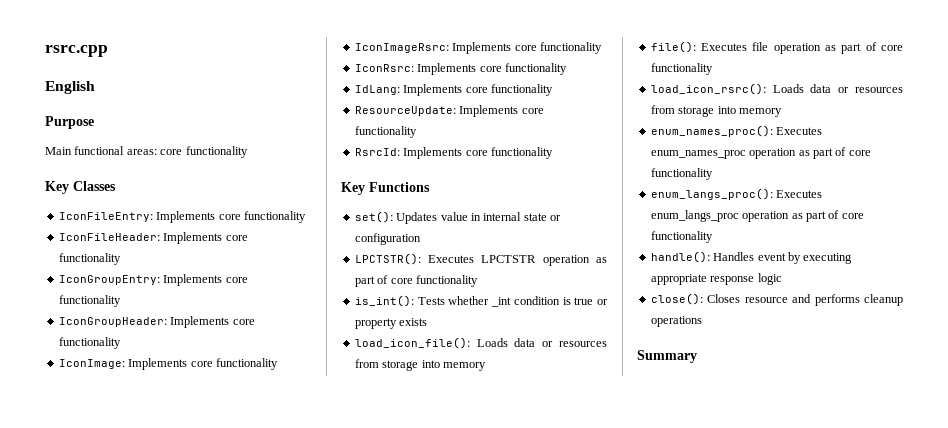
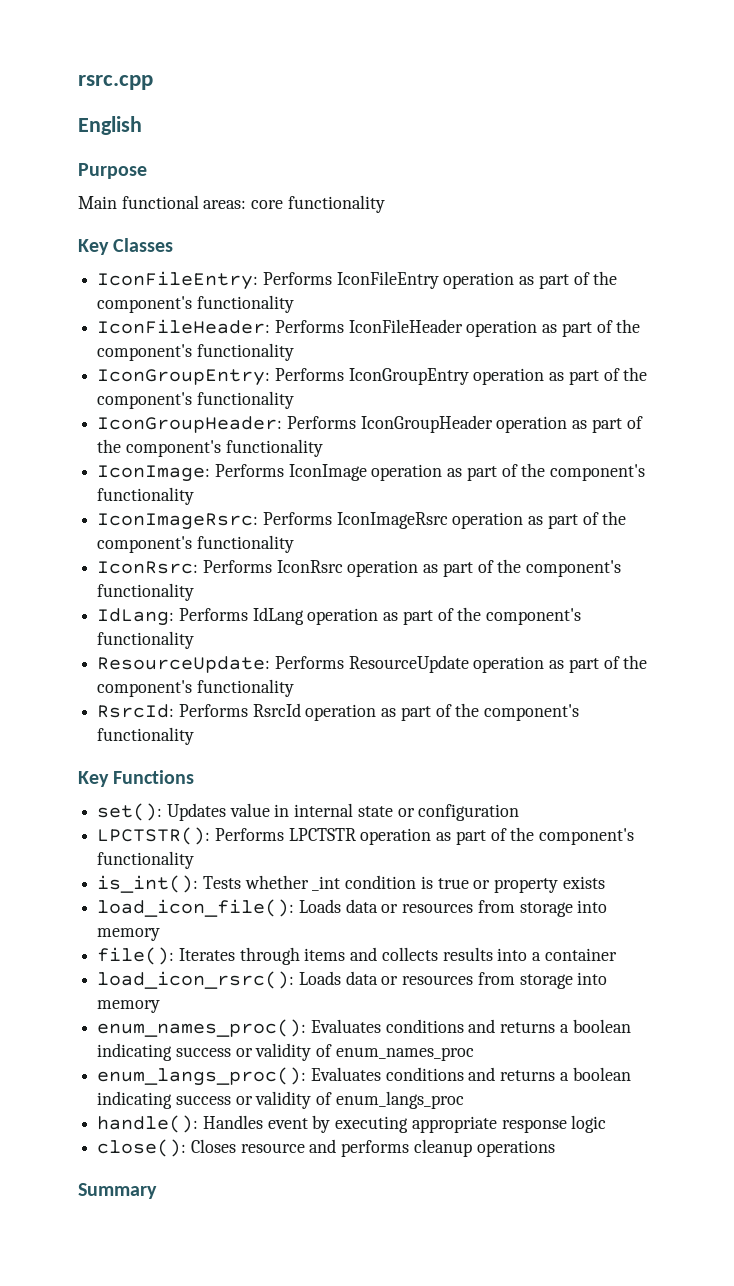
- IconFileEntry: Implements core functionality
- IconFileHeader: Implements core functionality
- IconGroupEntry: Implements core functionality
- IconGroupHeader: Implements core functionality
- IconImage: Implements core functionality
- IconImageRsrc: Implements core functionality
- IconRsrc: Implements core functionality
- IdLang: Implements core functionality
- ResourceUpdate: Implements core functionality
- RsrcId: Implements core functionality
+ IconFileEntry: Performs IconFileEntry operation as part of the component's functionality
+ IconFileHeader: Performs IconFileHeader operation as part of the component's functionality
+ IconGroupEntry: Performs IconGroupEntry operation as part of the component's functionality
+ IconGroupHeader: Performs IconGroupHeader operation as part of the component's functionality
+ IconImage: Performs IconImage operation as part of the component's functionality
+ IconImageRsrc: Performs IconImageRsrc operation as part of the component's functionality
+ IconRsrc: Performs IconRsrc operation as part of the component's functionality
+ IdLang: Performs IdLang operation as part of the component's functionality
+ ResourceUpdate: Performs ResourceUpdate operation as part of the component's functionality
+ RsrcId: Performs RsrcId operation as part of the component's functionality
- LPCTSTR(): Executes LPCTSTR operation as part of core functionality
+ LPCTSTR(): Performs LPCTSTR operation as part of the component's functionality
- file(): Executes file operation as part of core functionality
+ file(): Iterates through items and collects results into a container
- enum_names_proc(): Executes enum_names_proc operation as part of core functionality
- enum_langs_proc(): Executes enum_langs_proc operation as part of core functionality
+ enum_names_proc(): Evaluates conditions and returns a boolean indicating success or validity of enum_names_proc
+ enum_langs_proc(): Evaluates conditions and returns a boolean indicating success or validity of enum_langs_proc

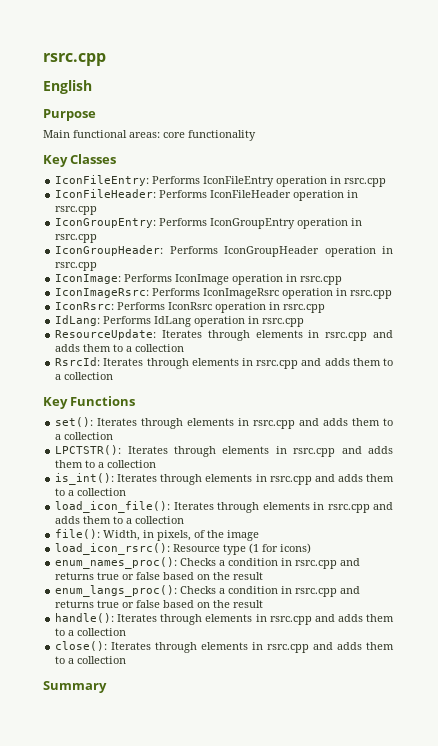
- IconFileEntry: Performs IconFileEntry operation as part of the component's functionality
- IconFileHeader: Performs IconFileHeader operation as part of the component's functionality
- IconGroupEntry: Performs IconGroupEntry operation as part of the component's functionality
- IconGroupHeader: Performs IconGroupHeader operation as part of the component's functionality
- IconImage: Performs IconImage operation as part of the component's functionality
- IconImageRsrc: Performs IconImageRsrc operation as part of the component's functionality
- IconRsrc: Performs IconRsrc operation as part of the component's functionality
- IdLang: Performs IdLang operation as part of the component's functionality
- ResourceUpdate: Performs ResourceUpdate operation as part of the component's functionality
- RsrcId: Performs RsrcId operation as part of the component's functionality
+ IconFileEntry: Performs IconFileEntry operation in rsrc.cpp
+ IconFileHeader: Performs IconFileHeader operation in rsrc.cpp
+ IconGroupEntry: Performs IconGroupEntry operation in rsrc.cpp
+ IconGroupHeader: Performs IconGroupHeader operation in rsrc.cpp
+ IconImage: Performs IconImage operation in rsrc.cpp
+ IconImageRsrc: Performs IconImageRsrc operation in rsrc.cpp
+ IconRsrc: Performs IconRsrc operation in rsrc.cpp
+ IdLang: Performs IdLang operation in rsrc.cpp
+ ResourceUpdate: Iterates through elements in rsrc.cpp and adds them to a collection
+ RsrcId: Iterates through elements in rsrc.cpp and adds them to a collection
  Key Functions
- set(): Updates value in internal state or configuration
- LPCTSTR(): Performs LPCTSTR operation as part of the component's functionality
- is_int(): Tests whether _int condition is true or property exists
- load_icon_file(): Loads data or resources from storage into memory
- file(): Iterates through items and collects results into a container
- load_icon_rsrc(): Loads data or resources from storage into memory
- enum_names_proc(): Evaluates conditions and returns a boolean indicating success or validity of enum_names_proc
- enum_langs_proc(): Evaluates conditions and returns a boolean indicating success or validity of enum_langs_proc
- handle(): Handles event by executing appropriate response logic
- close(): Closes resource and performs cleanup operations
+ set(): Iterates through elements in rsrc.cpp and adds them to a collection
+ LPCTSTR(): Iterates through elements in rsrc.cpp and adds them to a collection
+ is_int(): Iterates through elements in rsrc.cpp and adds them to a collection
+ load_icon_file(): Iterates through elements in rsrc.cpp and adds them to a collection
+ file(): Width, in pixels, of the image
+ load_icon_rsrc(): Resource type (1 for icons)
+ enum_names_proc(): Checks a condition in rsrc.cpp and returns true or false based on the result
+ enum_langs_proc(): Checks a condition in rsrc.cpp and returns true or false based on the result
+ handle(): Iterates through elements in rsrc.cpp and adds them to a collection
+ close(): Iterates through elements in rsrc.cpp and adds them to a collection

